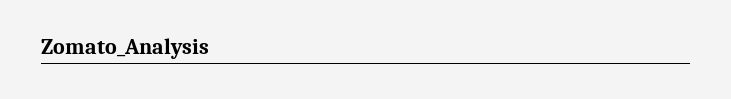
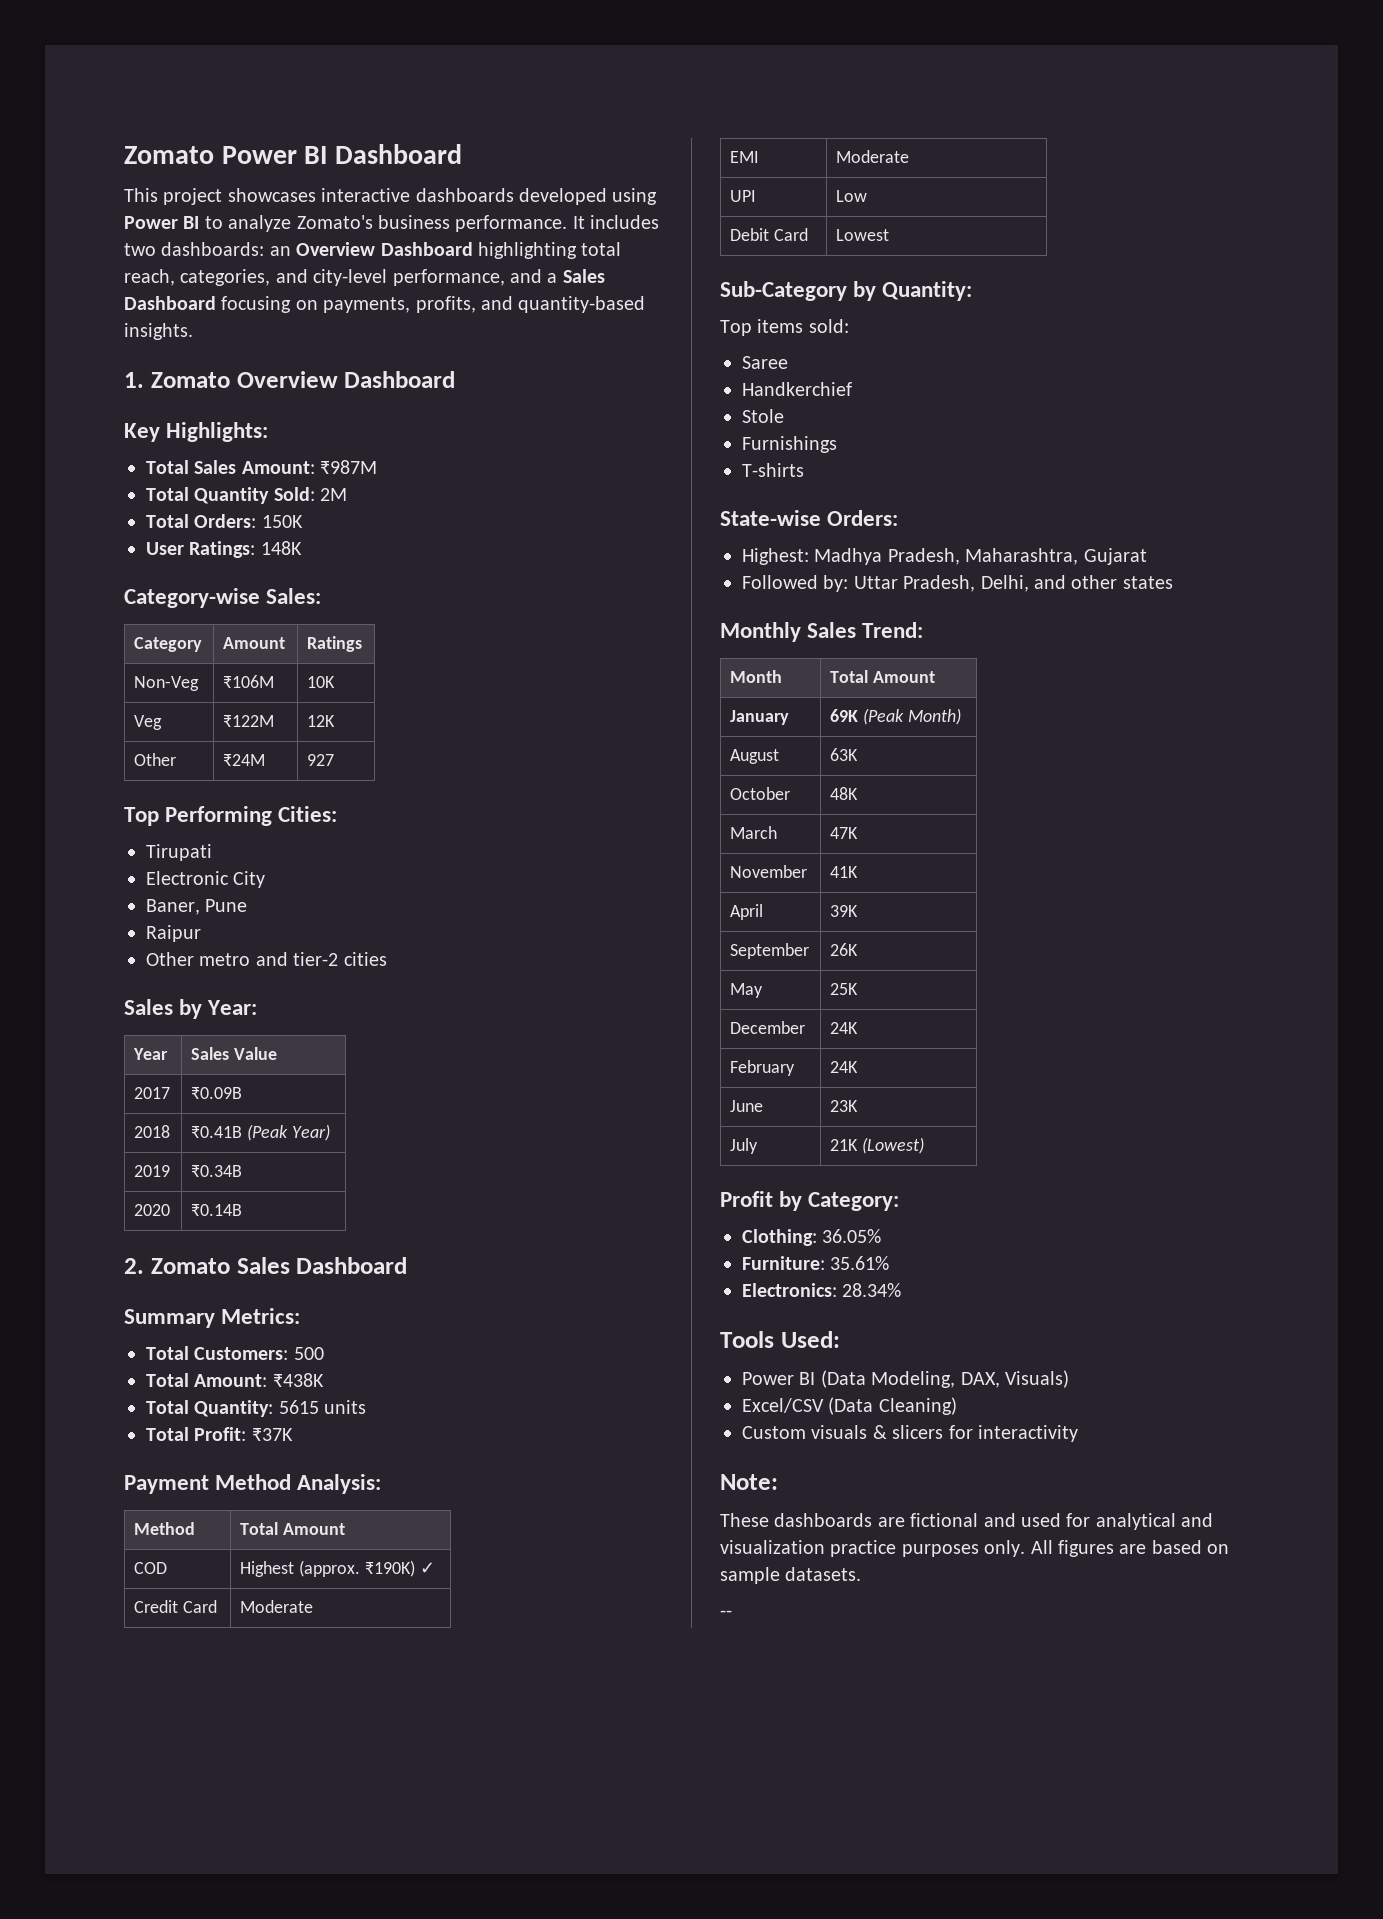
- Zomato_Analysis
+ Zomato Power BI Dashboard
+ This project showcases interactive dashboards developed using Power BI to analyze Zomato's business performance. It includes two dashboards: an Overview Dashboard highlighting total reach, categories, and city-level performance, and a Sales Dashboard focusing on payments, profits, and quantity-based insights.
+ 1. Zomato Overview Dashboard
+ Key Highlights:
+ Total Sales Amount: ₹987M
+ Total Quantity Sold: 2M
+ Total Orders: 150K
+ User Ratings: 148K
+ Category-wise Sales:
+ Category | Amount | Ratings
+ Non-Veg | ₹106M | 10K
+ Veg | ₹122M | 12K
+ Other | ₹24M | 927
+ Top Performing Cities:
+ Tirupati
+ Electronic City
+ Baner, Pune
+ Raipur
+ Other metro and tier-2 cities
+ Sales by Year:
+ Year | Sales Value
+ 2017 | ₹0.09B
+ 2018 | ₹0.41B (Peak Year)
+ 2019 | ₹0.34B
+ 2020 | ₹0.14B
+ 2. Zomato Sales Dashboard
+ Summary Metrics:
+ Total Customers: 500
+ Total Amount: ₹438K
+ Total Quantity: 5615 units
+ Total Profit: ₹37K
+ Payment Method Analysis:
+ Method | Total Amount
+ COD | Highest (approx. ₹190K) ✓
+ Credit Card | Moderate
+ EMI | Moderate
+ UPI | Low
+ Debit Card | Lowest
+ Sub-Category by Quantity:
+ Top items sold:
+ Saree
+ Handkerchief
+ Stole
+ Furnishings
+ T-shirts
+ State-wise Orders:
+ Highest: Madhya Pradesh, Maharashtra, Gujarat
+ Followed by: Uttar Pradesh, Delhi, and other states
+ Monthly Sales Trend:
+ Month | Total Amount
+ January | 69K (Peak Month)
+ August | 63K
+ October | 48K
+ March | 47K
+ November | 41K
+ April | 39K
+ September | 26K
+ May | 25K
+ December | 24K
+ February | 24K
+ June | 23K
+ July | 21K (Lowest)
+ Profit by Category:
+ Clothing: 36.05%
+ Furniture: 35.61%
+ Electronics: 28.34%
+ Tools Used:
+ Power BI (Data Modeling, DAX, Visuals)
+ Excel/CSV (Data Cleaning)
+ Custom visuals & slicers for interactivity
+ Note:
+ These dashboards are fictional and used for analytical and visualization practice purposes only. All figures are based on sample datasets.
+ --

